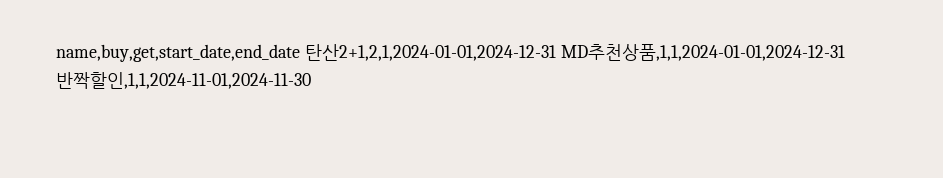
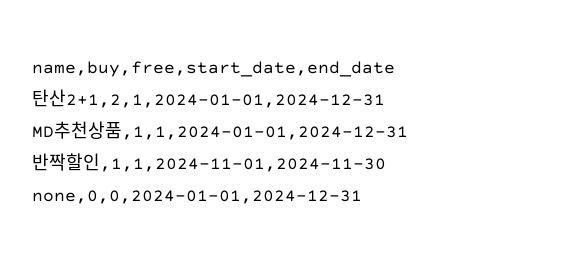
- name,buy,get,start_date,end_date 탄산2+1,2,1,2024-01-01,2024-12-31 MD추천상품,1,1,2024-01-01,2024-12-31 반짝할인,1,1,2024-11-01,2024-11-30
+ name,buy,free,start_date,end_date 탄산2+1,2,1,2024-01-01,2024-12-31 MD추천상품,1,1,2024-01-01,2024-12-31 반짝할인,1,1,2024-11-01,2024-11-30 none,0,0,2024-01-01,2024-12-31

